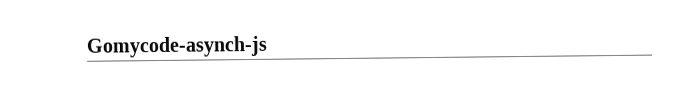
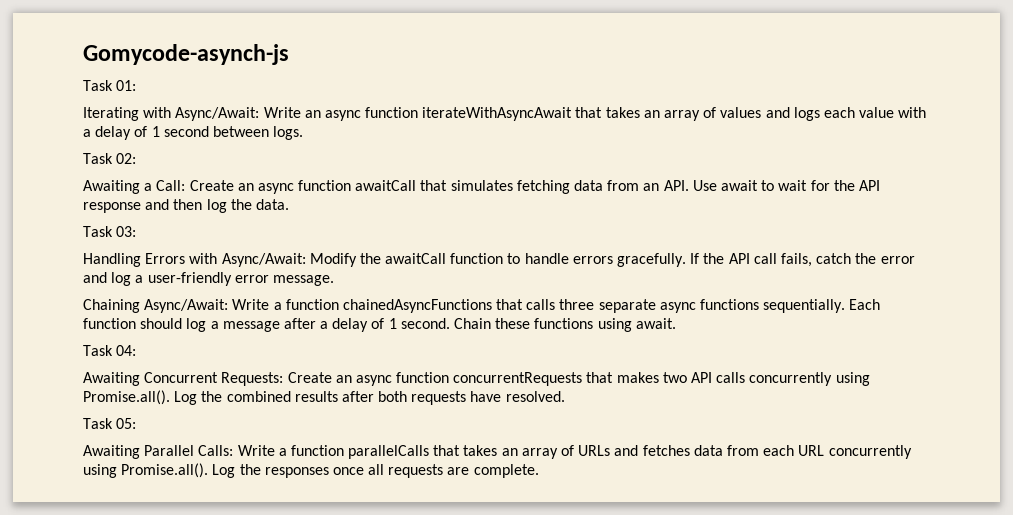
+ Task 01:
+ Iterating with Async/Await: Write an async function iterateWithAsyncAwait that takes an array of values and logs each value with a delay of 1 second between logs.
+ Task 02:
+ Awaiting a Call: Create an async function awaitCall that simulates fetching data from an API. Use await to wait for the API response and then log the data.
+ Task 03:
+ Handling Errors with Async/Await: Modify the awaitCall function to handle errors gracefully. If the API call fails, catch the error and log a user-friendly error message.
+ Chaining Async/Await: Write a function chainedAsyncFunctions that calls three separate async functions sequentially. Each function should log a message after a delay of 1 second. Chain these functions using await.
+ Task 04:
+ Awaiting Concurrent Requests: Create an async function concurrentRequests that makes two API calls concurrently using Promise.all(). Log the combined results after both requests have resolved.
+ Task 05:
+ Awaiting Parallel Calls: Write a function parallelCalls that takes an array of URLs and fetches data from each URL concurrently using Promise.all(). Log the responses once all requests are complete.

